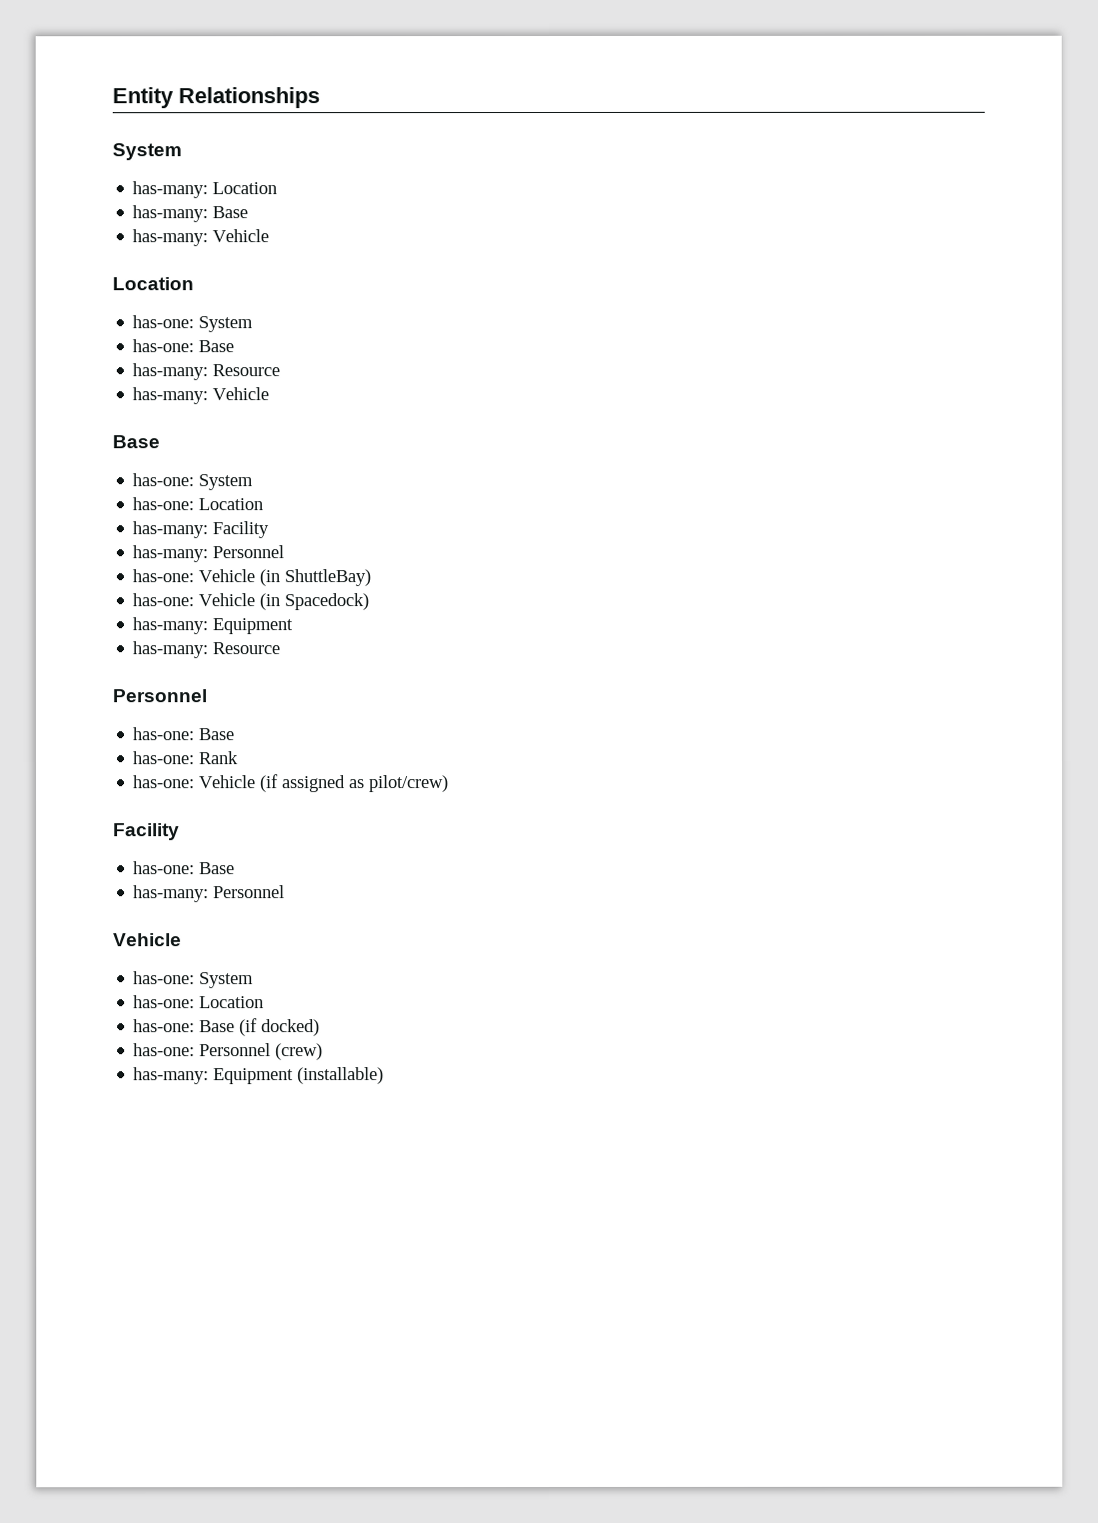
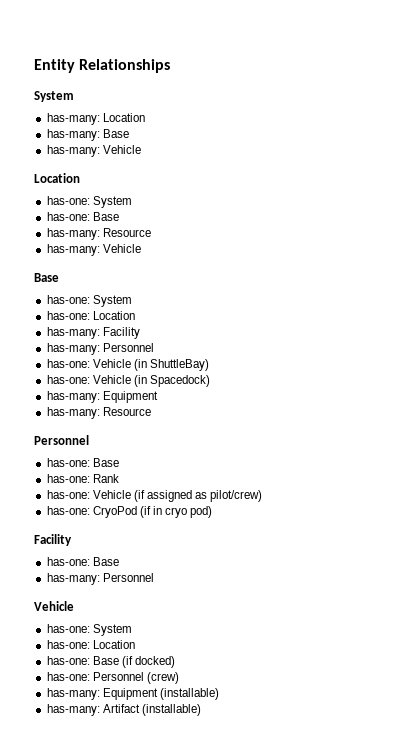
+ has-one: CryoPod (if in cryo pod)
+ has-many: Artifact (installable)

